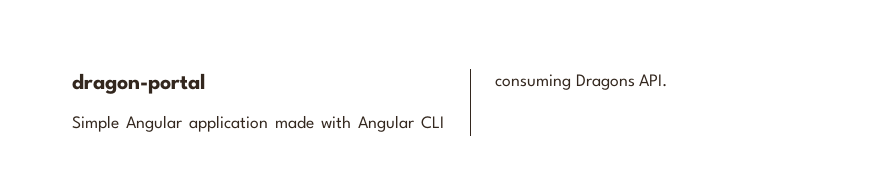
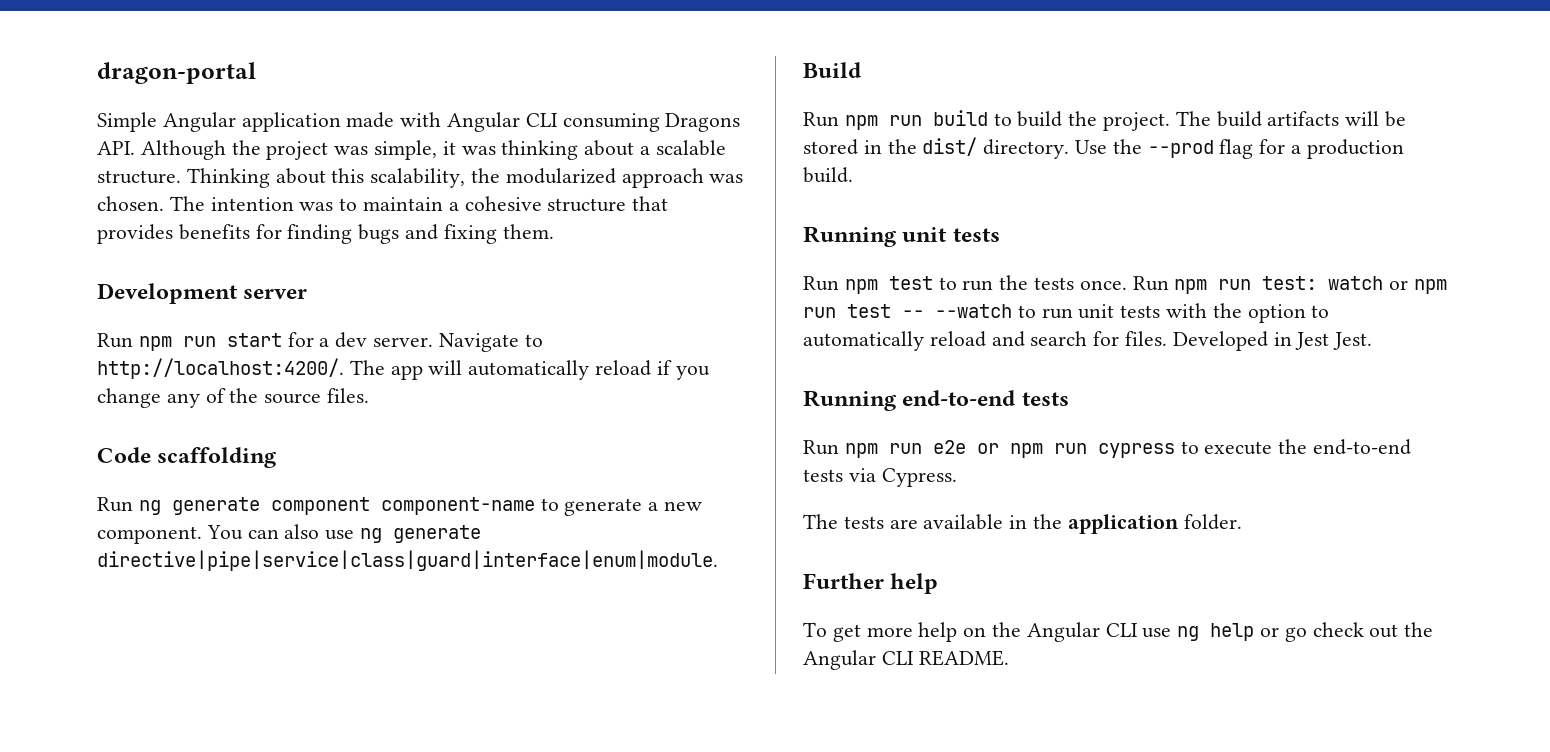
- Simple Angular application made with Angular CLI consuming Dragons API.
+ Simple Angular application made with Angular CLI consuming Dragons API. Although the project was simple, it was thinking about a scalable structure. Thinking about this scalability, the modularized approach was chosen. The intention was to maintain a cohesive structure that provides benefits for finding bugs and fixing them.
+ Development server
+ Run npm run start for a dev server. Navigate to http://localhost:4200/. The app will automatically reload if you change any of the source files.
+ Code scaffolding
+ Run ng generate component component-name to generate a new component. You can also use ng generate directive|pipe|service|class|guard|interface|enum|module.
+ Build
+ Run npm run build to build the project. The build artifacts will be stored in the dist/ directory. Use the --prod flag for a production build.
+ Running unit tests
+ Run npm test to run the tests once. Run npm run test: watch or npm run test -- --watch to run unit tests with the option to automatically reload and search for files. Developed in Jest Jest.
+ Running end-to-end tests
+ Run npm run e2e or npm run cypress to execute the end-to-end tests via Cypress.
+ The tests are available in the application folder.
+ Further help
+ To get more help on the Angular CLI use ng help or go check out the Angular CLI README.

